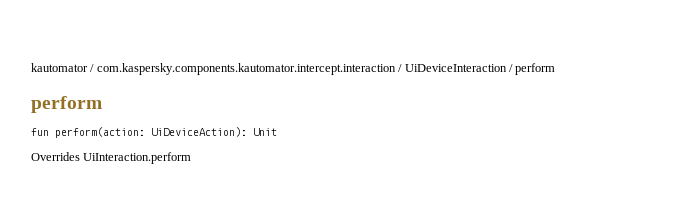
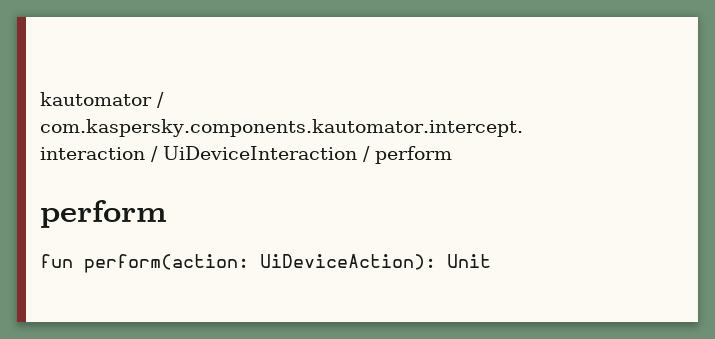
- Overrides UiInteraction.perform

